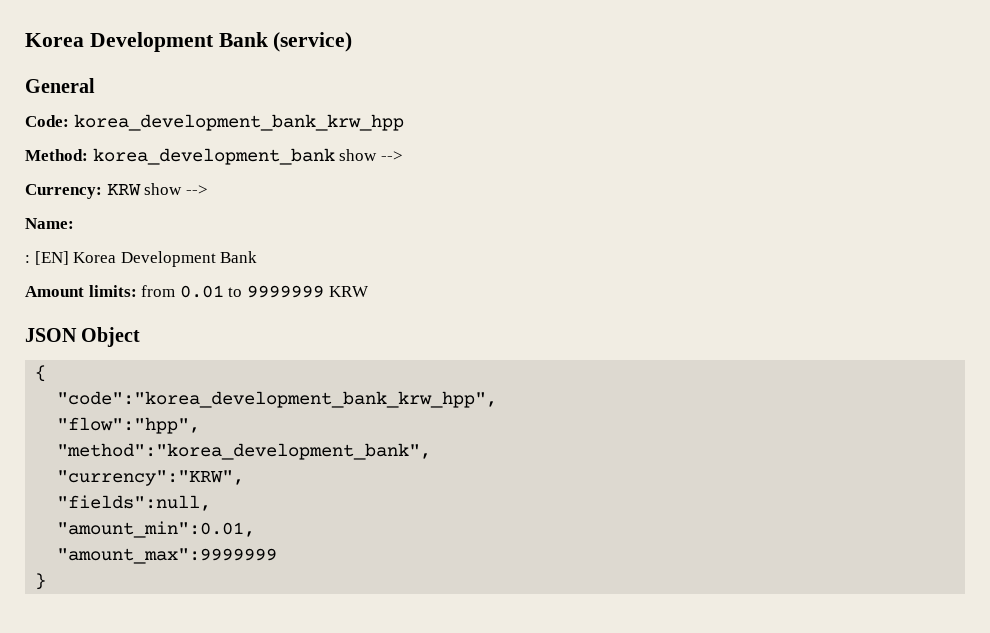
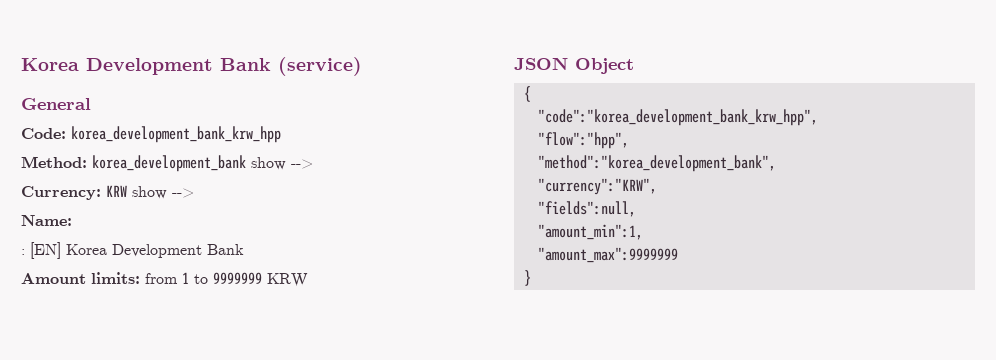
- Amount limits: from 0.01 to 9999999 KRW
+ Amount limits: from 1 to 9999999 KRW
- "amount_min":0.01,
+ "amount_min":1,

